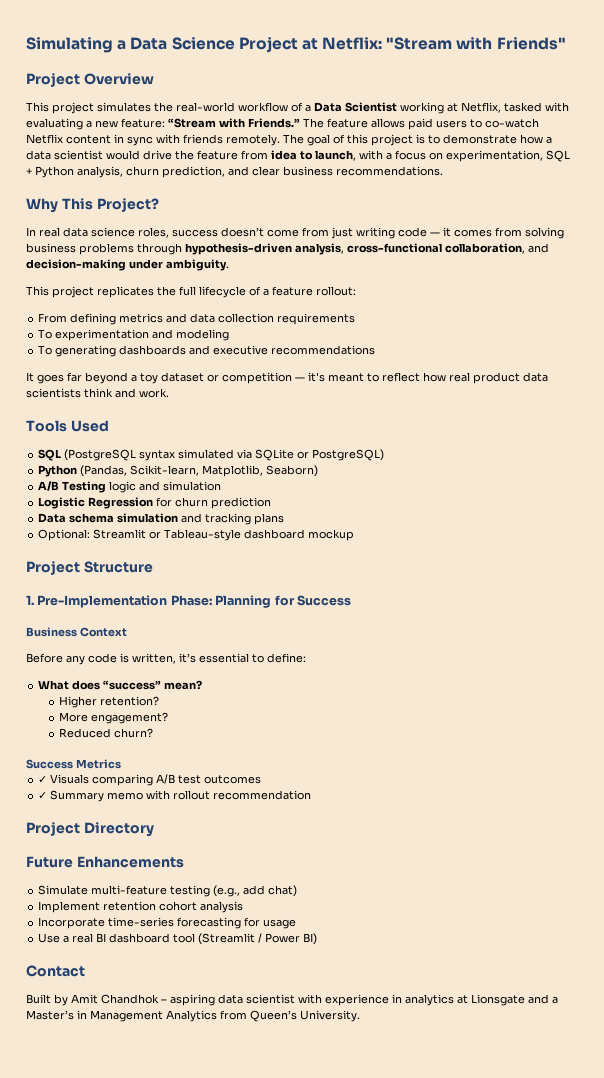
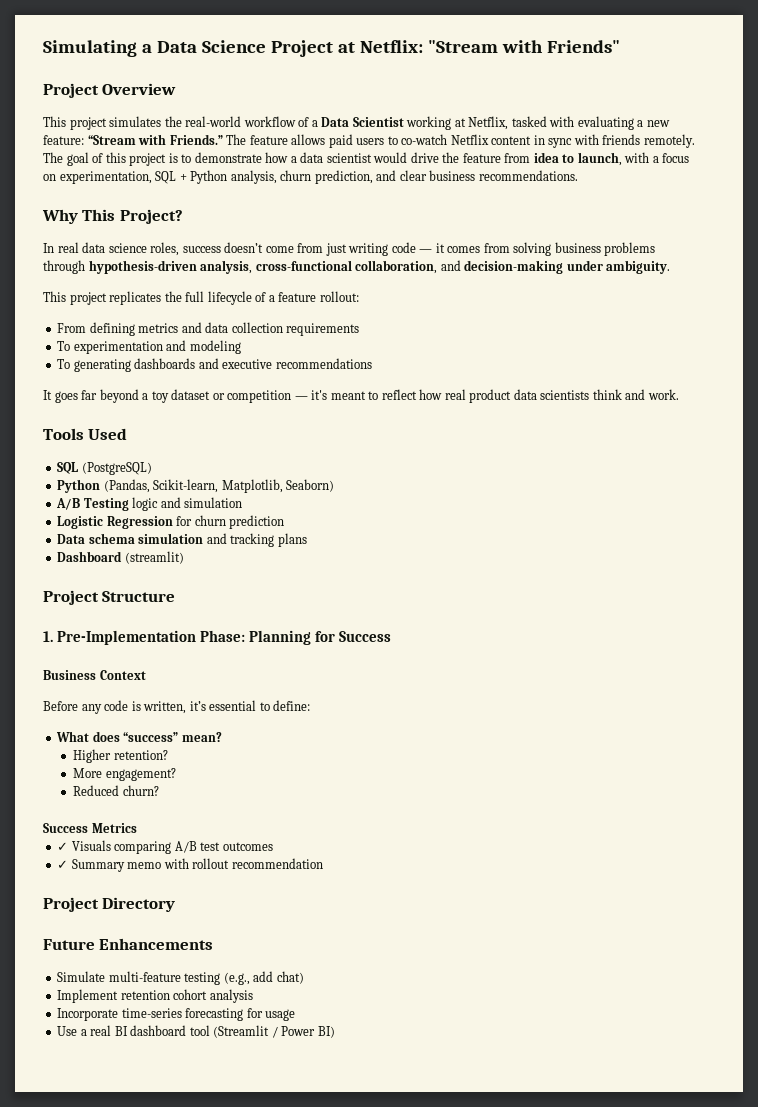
- SQL (PostgreSQL syntax simulated via SQLite or PostgreSQL)
+ SQL (PostgreSQL)
- Optional: Streamlit or Tableau-style dashboard mockup
+ Dashboard (streamlit)
- Contact
- Built by Amit Chandhok – aspiring data scientist with experience in analytics at Lionsgate and a Master’s in Management Analytics from Queen’s University.

